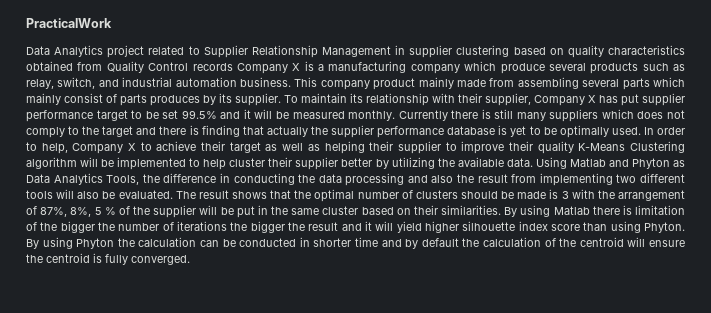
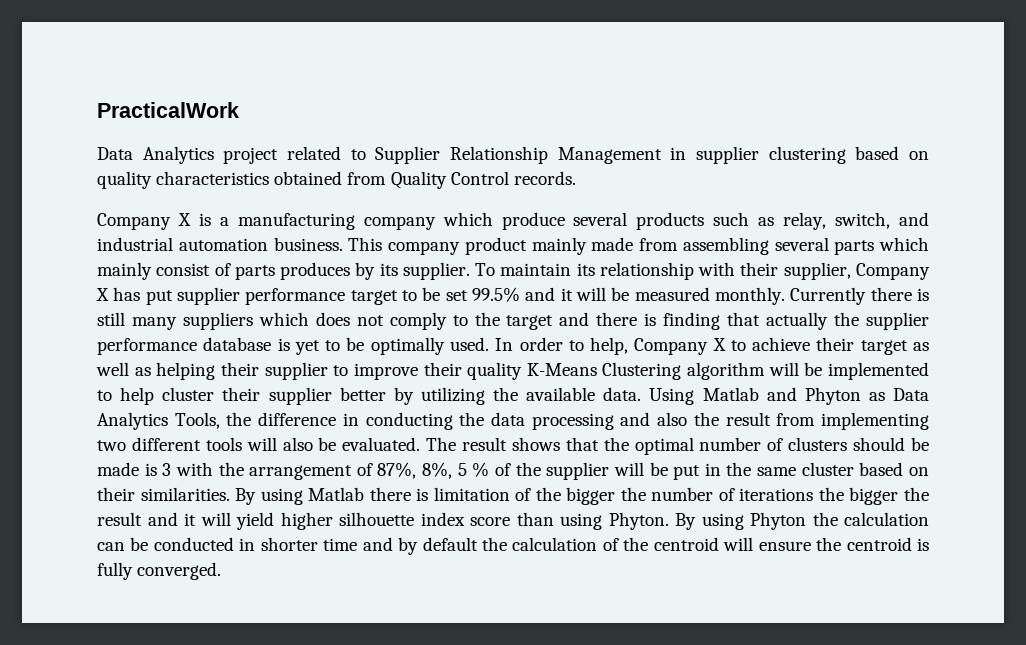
- Data Analytics project related to Supplier Relationship Management in supplier clustering based on quality characteristics obtained from Quality Control records Company X is a manufacturing company which produce several products such as relay, switch, and industrial automation business.
+ Data Analytics project related to Supplier Relationship Management in supplier clustering based on quality characteristics obtained from Quality Control records.
+ Company X is a manufacturing company which produce several products such as relay, switch, and industrial automation business.

